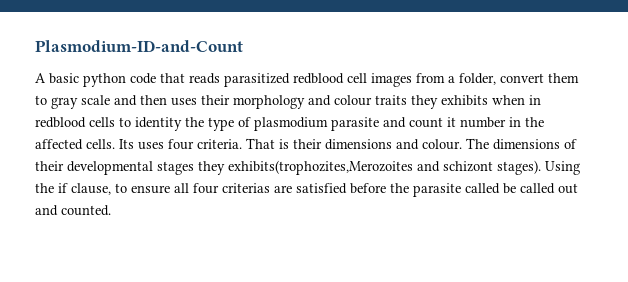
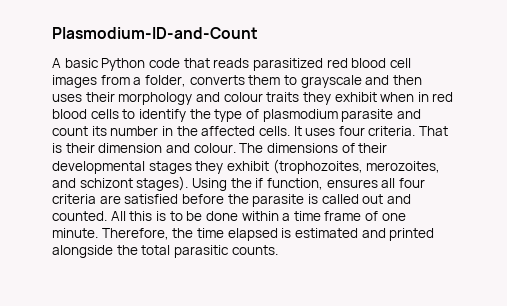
- A basic python code that reads parasitized redblood cell images from a folder, convert them to gray scale and then uses their morphology and colour traits they exhibits when in redblood cells to identity the type of plasmodium parasite and count it number in the affected cells.
+ A basic Python code that reads parasitized red blood cell images from a folder, converts them to grayscale and then uses their morphology and colour traits they exhibit when in red blood cells to identify the type of plasmodium parasite and count its number in the affected cells.
- Its uses four criteria.
+ It uses four criteria.
- That is their dimensions and colour.
+ That is their dimension and colour.
- The dimensions of their developmental stages they exhibits(trophozites,Merozoites and schizont stages).
+ The dimensions of their developmental stages they exhibit (trophozoites, merozoites, and schizont stages).
- Using the if clause, to ensure all four criterias are satisfied before the parasite called be called out and counted.
+ Using the if function, ensures all four criteria are satisfied before the parasite is called out and counted.
+ All this is to be done within a time frame of one minute. Therefore, the time elapsed is estimated and printed alongside the total parasitic counts.

